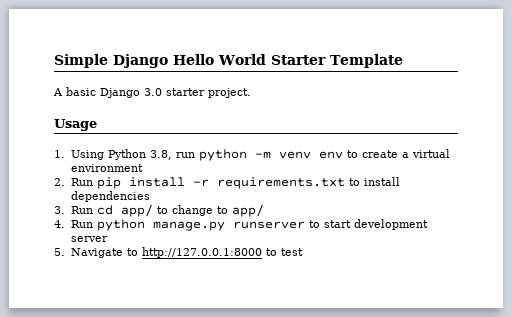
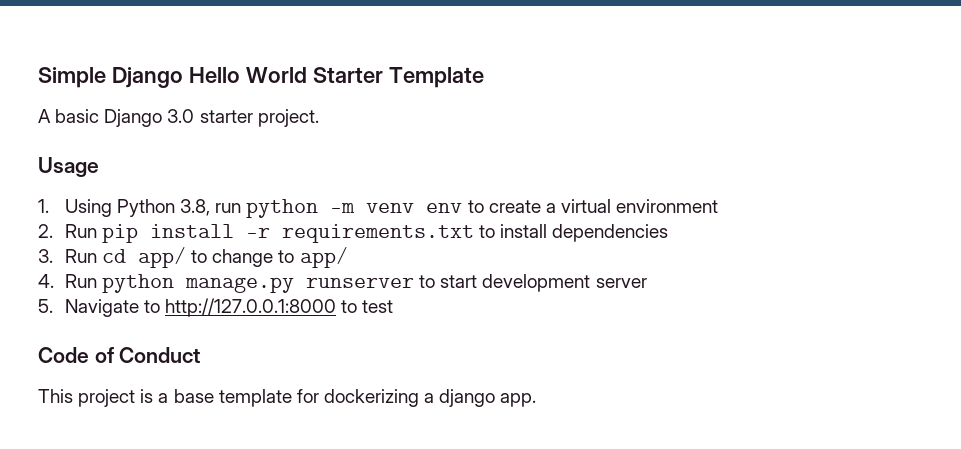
+ Code of Conduct
+ This project is a base template for dockerizing a django app.

